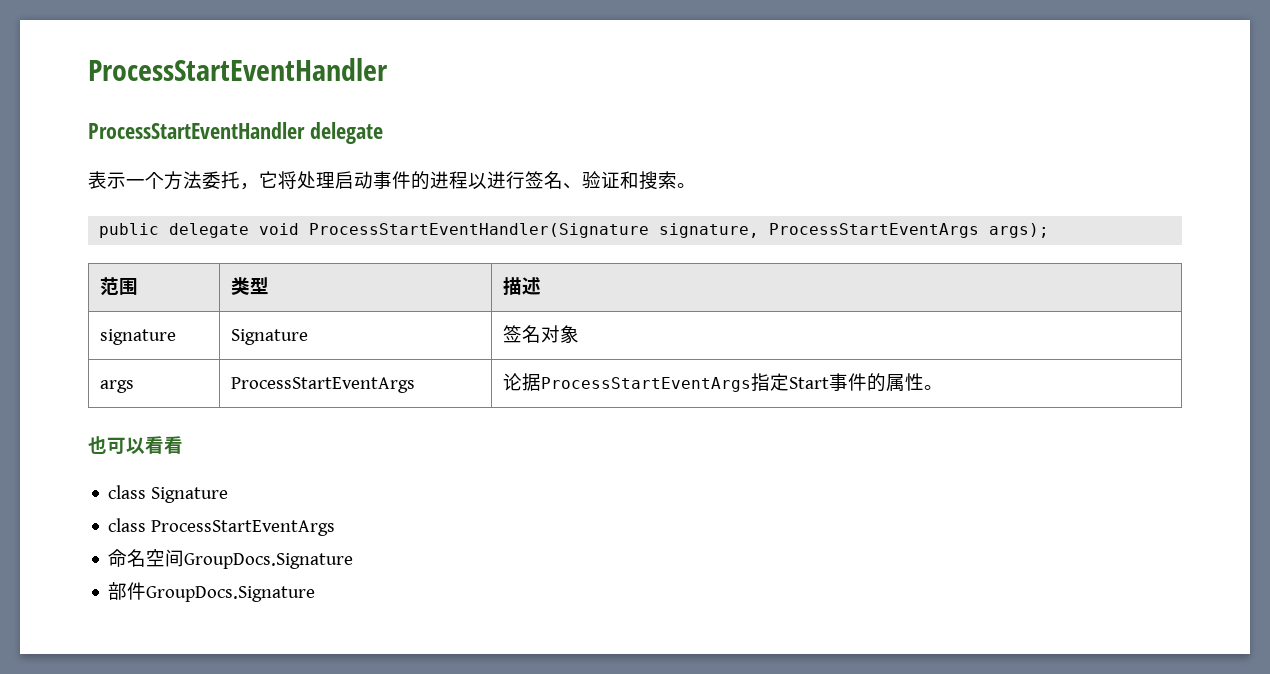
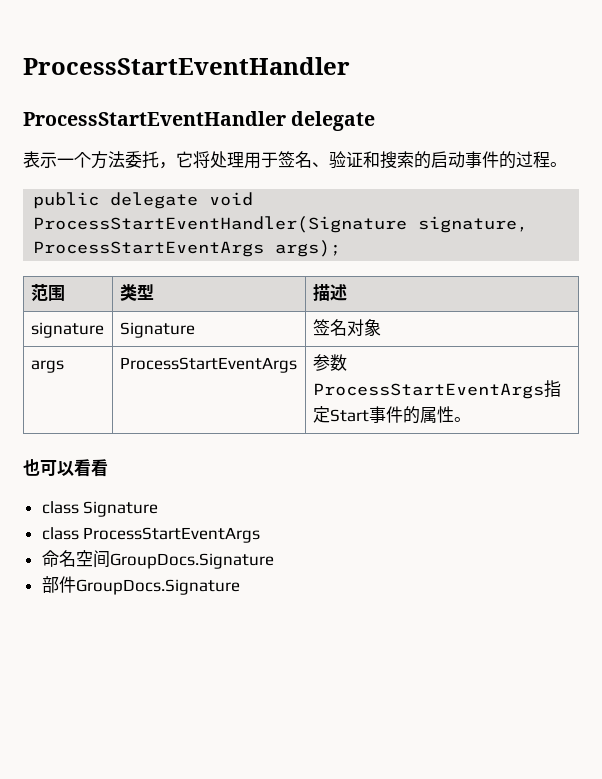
- 表示一个方法委托，它将处理启动事件的进程以进行签名、验证和搜索。
+ 表示一个方法委托，它将处理用于签名、验证和搜索的启动事件的过程。
- args | ProcessStartEventArgs | 论据ProcessStartEventArgs指定Start事件的属性。
+ args | ProcessStartEventArgs | 参数ProcessStartEventArgs指定Start事件的属性。

